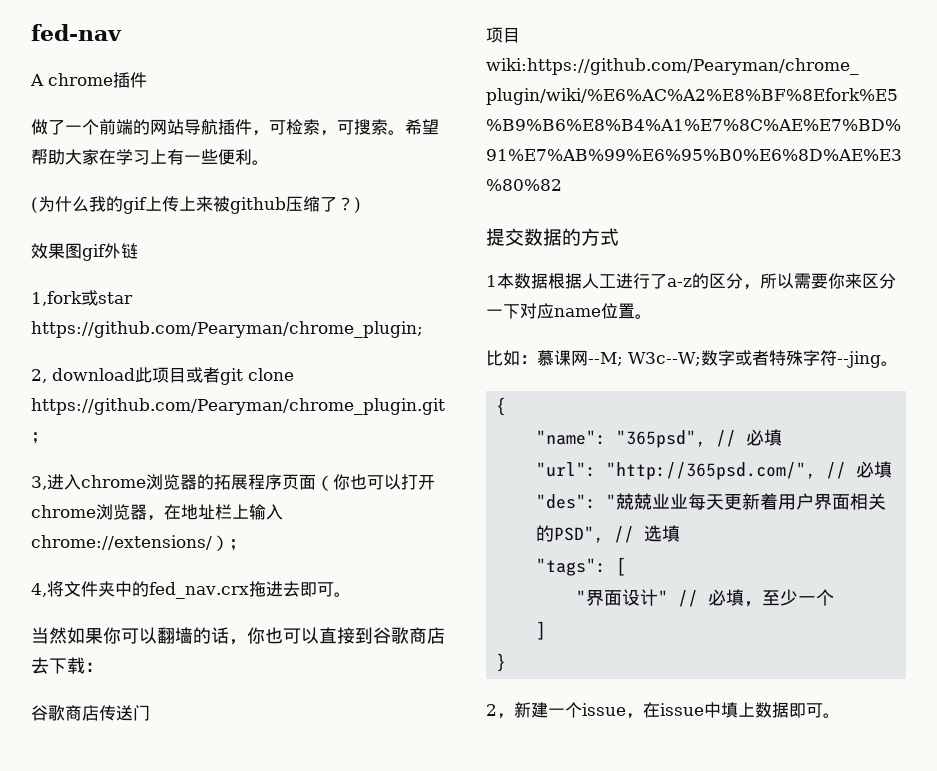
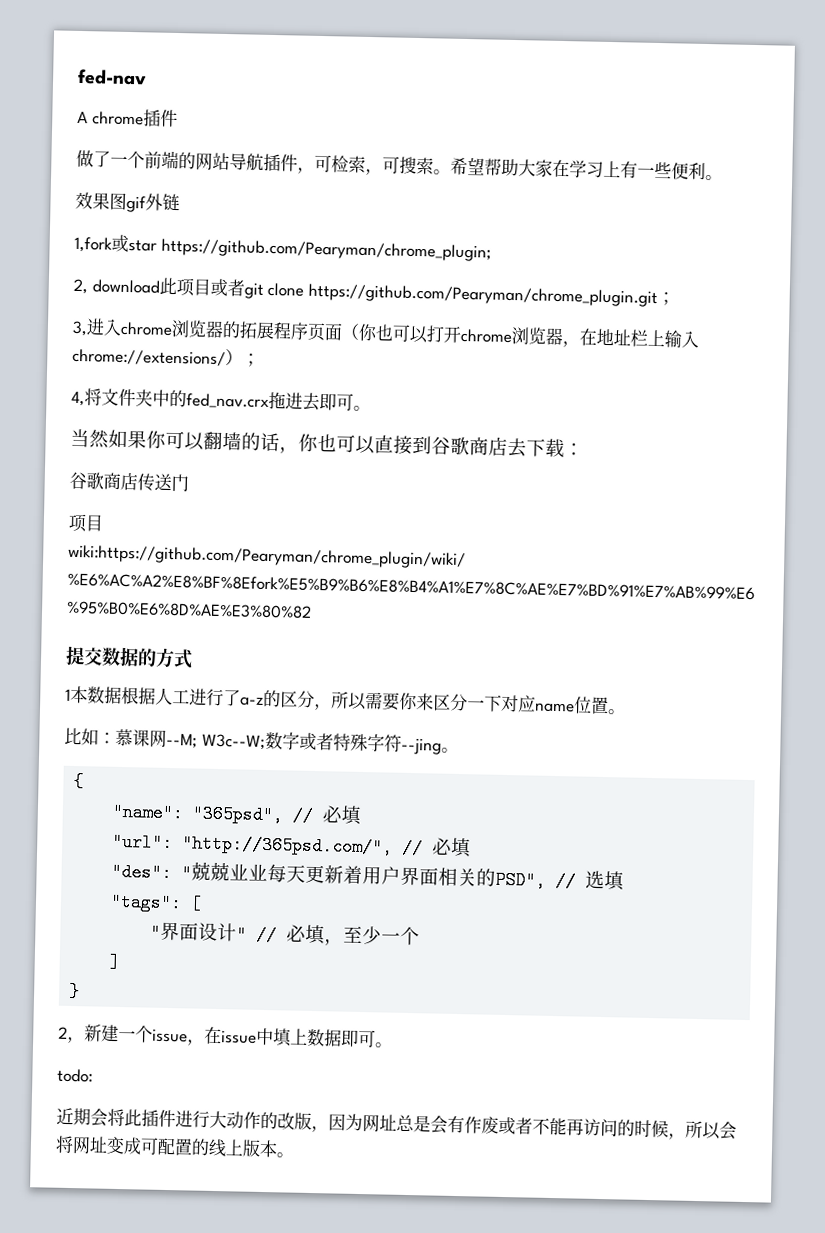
- (为什么我的gif上传上来被github压缩了？)
+ todo:
+ 近期会将此插件进行大动作的改版，因为网址总是会有作废或者不能再访问的时候，所以会将网址变成可配置的线上版本。

